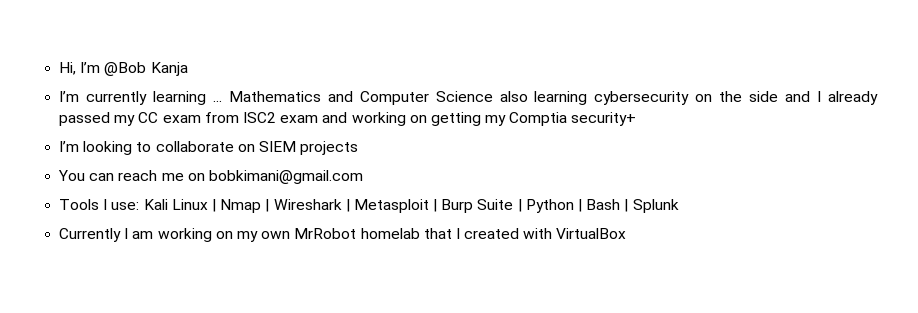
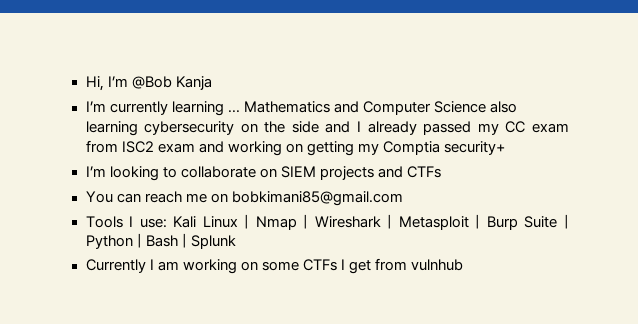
- I’m looking to collaborate on SIEM projects
+ I’m looking to collaborate on SIEM projects and CTFs
- You can reach me on bobkimani@gmail.com
+ You can reach me on bobkimani85@gmail.com
- Currently I am working on my own MrRobot homelab that I created with VirtualBox
+ Currently I am working on some CTFs I get from vulnhub

